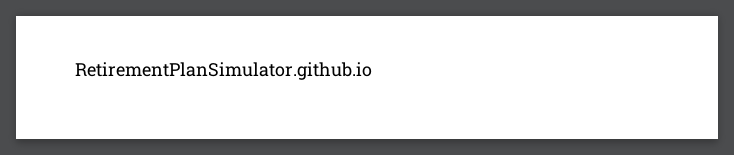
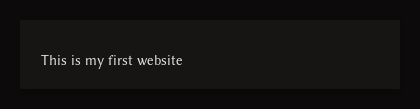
- RetirementPlanSimulator.github.io
+ This is my first website

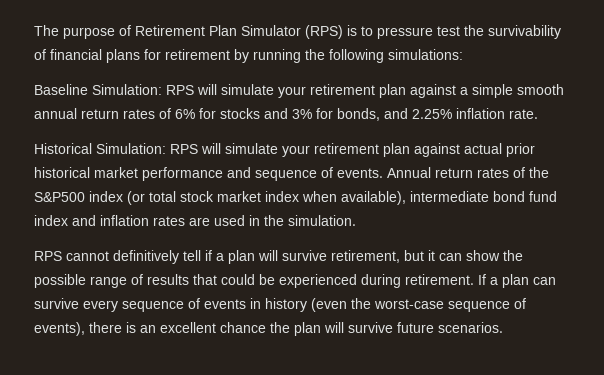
- This is my first website
+ The purpose of Retirement Plan Simulator (RPS) is to pressure test the survivability of financial plans for retirement by running the following simulations:
+ Baseline Simulation: RPS will simulate your retirement plan against a simple smooth annual return rates of 6% for stocks and 3% for bonds, and 2.25% inflation rate.
+ Historical Simulation: RPS will simulate your retirement plan against actual prior historical market performance and sequence of events. Annual return rates of the S&P500 index (or total stock market index when available), intermediate bond fund index and inflation rates are used in the simulation.
+ RPS cannot definitively tell if a plan will survive retirement, but it can show the possible range of results that could be experienced during retirement. If a plan can survive every sequence of events in history (even the worst-case sequence of events), there is an excellent chance the plan will survive future scenarios.

